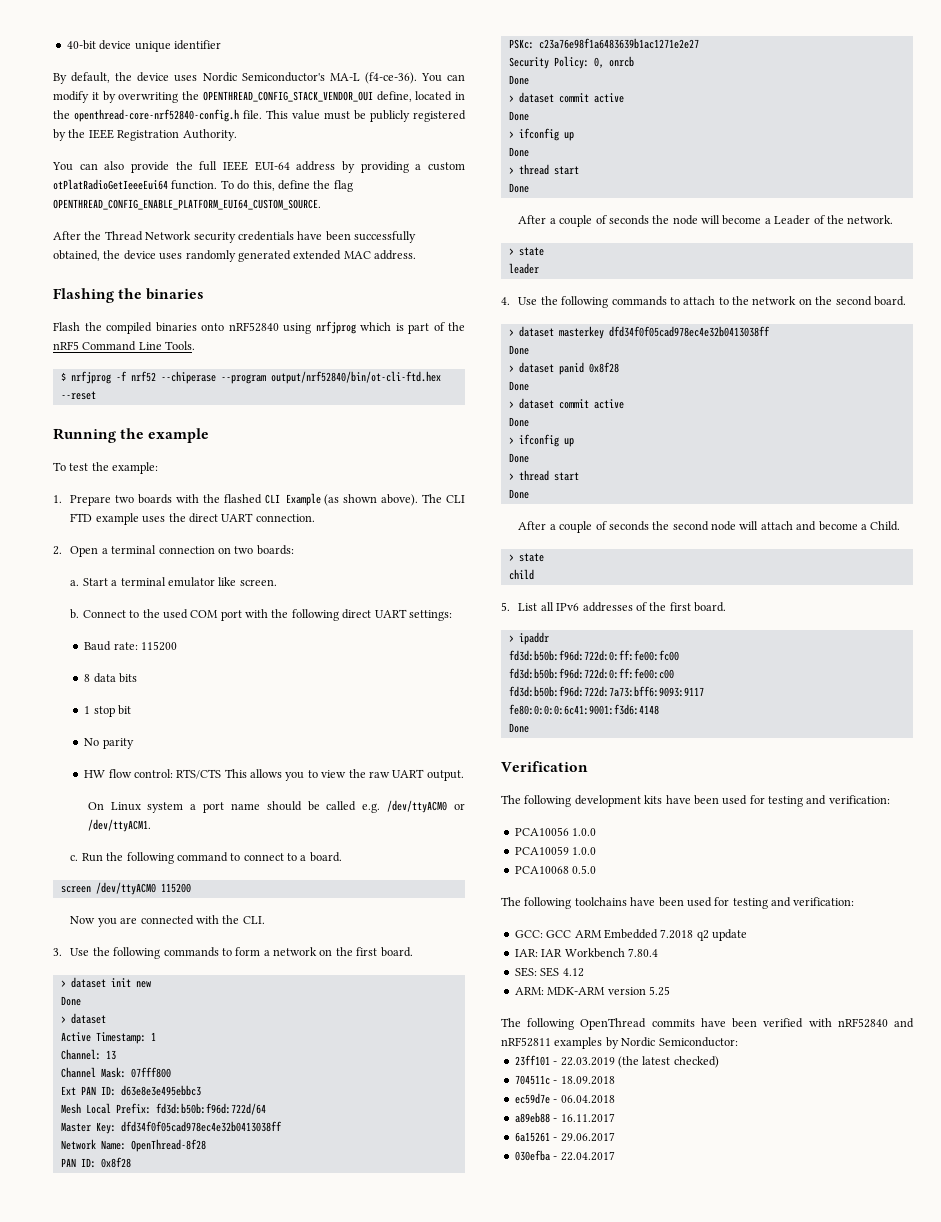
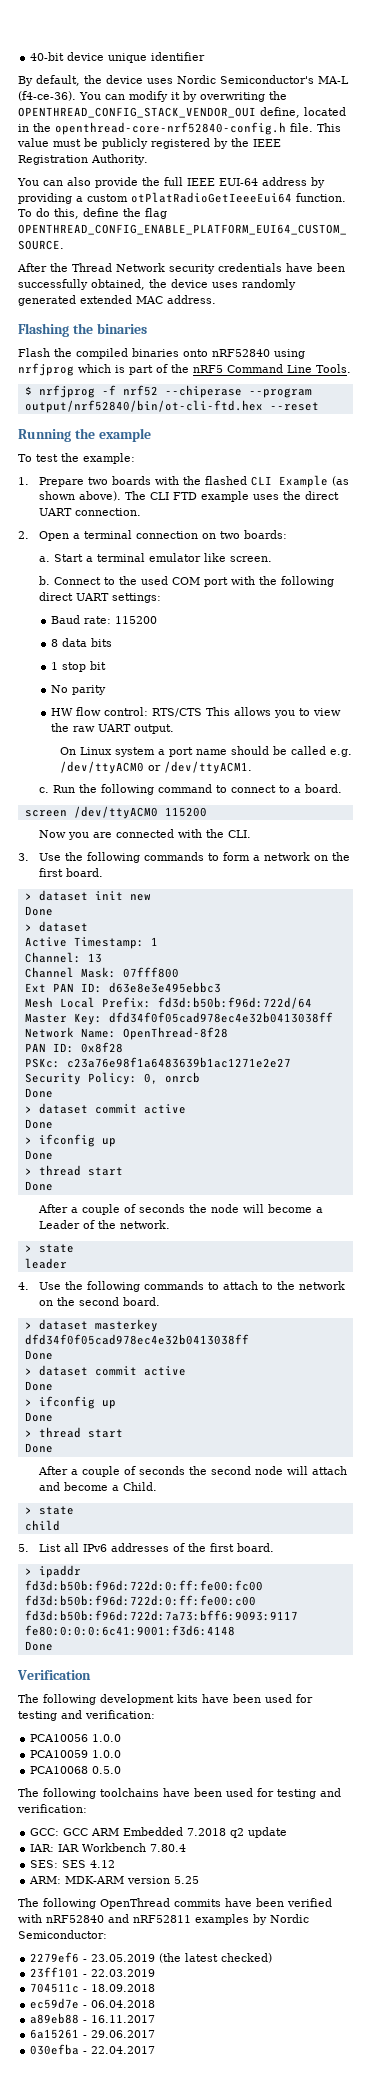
- > dataset panid 0x8f28
- Done
+ 2279ef6 - 23.05.2019 (the latest checked)
- 23ff101 - 22.03.2019 (the latest checked)
+ 23ff101 - 22.03.2019

